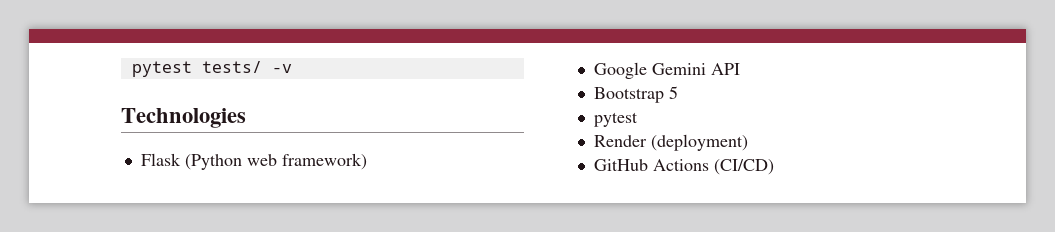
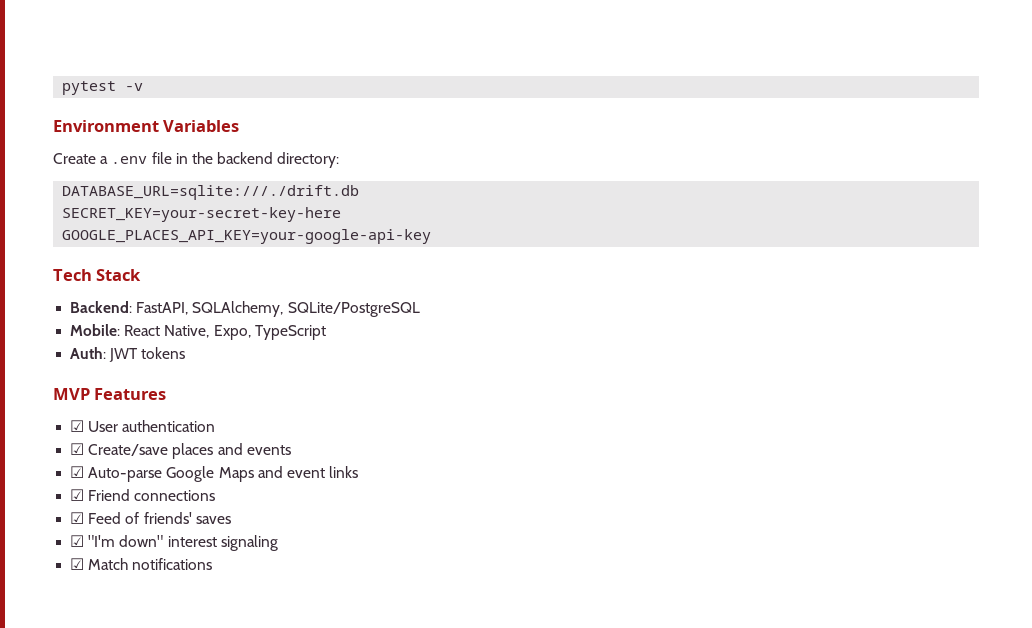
- pytest tests/ -v
+ pytest -v
- Technologies
- Flask (Python web framework)
- Google Gemini API
- Bootstrap 5
- pytest
- Render (deployment)
- GitHub Actions (CI/CD)
+ Environment Variables
+ Create a .env file in the backend directory:
+ DATABASE_URL=sqlite:///./drift.db
+ SECRET_KEY=your-secret-key-here
+ GOOGLE_PLACES_API_KEY=your-google-api-key
+ Tech Stack
+ Backend: FastAPI, SQLAlchemy, SQLite/PostgreSQL
+ Mobile: React Native, Expo, TypeScript
+ Auth: JWT tokens
+ MVP Features
+ ☑ User authentication
+ ☑ Create/save places and events
+ ☑ Auto-parse Google Maps and event links
+ ☑ Friend connections
+ ☑ Feed of friends' saves
+ ☑ "I'm down" interest signaling
+ ☑ Match notifications

